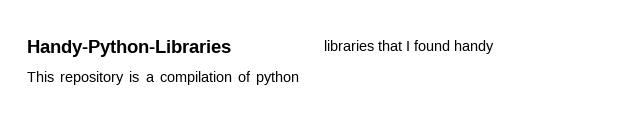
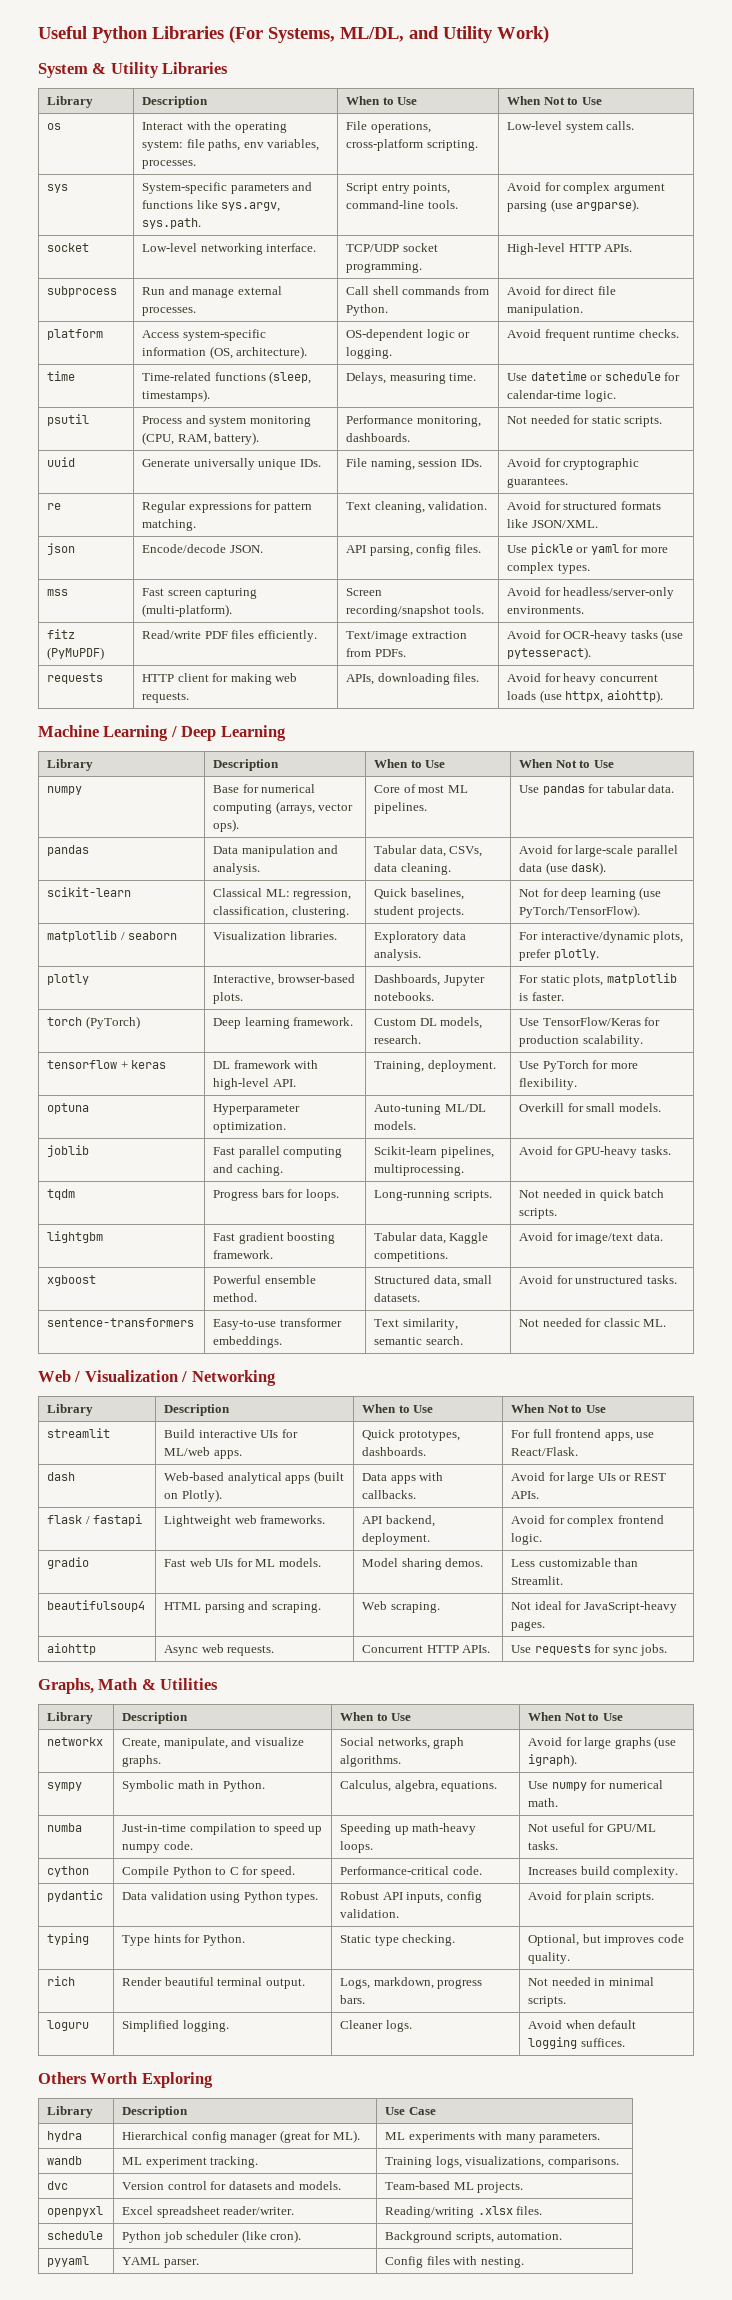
- Handy-Python-Libraries
- This repository is a compilation of python libraries that I found handy
+ Useful Python Libraries (For Systems, ML/DL, and Utility Work)
+ System & Utility Libraries
+ Library | Description | When to Use | When Not to Use
+ os | Interact with the operating system: file paths, env variables, processes. | File operations, cross-platform scripting. | Low-level system calls.
+ sys | System-specific parameters and functions like sys.argv, sys.path. | Script entry points, command-line tools. | Avoid for complex argument parsing (use argparse).
+ socket | Low-level networking interface. | TCP/UDP socket programming. | High-level HTTP APIs.
+ subprocess | Run and manage external processes. | Call shell commands from Python. | Avoid for direct file manipulation.
+ platform | Access system-specific information (OS, architecture). | OS-dependent logic or logging. | Avoid frequent runtime checks.
+ time | Time-related functions (sleep, timestamps). | Delays, measuring time. | Use datetime or schedule for calendar-time logic.
+ psutil | Process and system monitoring (CPU, RAM, battery). | Performance monitoring, dashboards. | Not needed for static scripts.
+ uuid | Generate universally unique IDs. | File naming, session IDs. | Avoid for cryptographic guarantees.
+ re | Regular expressions for pattern matching. | Text cleaning, validation. | Avoid for structured formats like JSON/XML.
+ json | Encode/decode JSON. | API parsing, config files. | Use pickle or yaml for more complex types.
+ mss | Fast screen capturing (multi-platform). | Screen recording/snapshot tools. | Avoid for headless/server-only environments.
+ fitz (PyMuPDF) | Read/write PDF files efficiently. | Text/image extraction from PDFs. | Avoid for OCR-heavy tasks (use pytesseract).
+ requests | HTTP client for making web requests. | APIs, downloading files. | Avoid for heavy concurrent loads (use httpx, aiohttp).
+ Machine Learning / Deep Learning
+ Library | Description | When to Use | When Not to Use
+ numpy | Base for numerical computing (arrays, vector ops). | Core of most ML pipelines. | Use pandas for tabular data.
+ pandas | Data manipulation and analysis. | Tabular data, CSVs, data cleaning. | Avoid for large-scale parallel data (use dask).
+ scikit-learn | Classical ML: regression, classification, clustering. | Quick baselines, student projects. | Not for deep learning (use PyTorch/TensorFlow).
+ matplotlib / seaborn | Visualization libraries. | Exploratory data analysis. | For interactive/dynamic plots, prefer plotly.
+ plotly | Interactive, browser-based plots. | Dashboards, Jupyter notebooks. | For static plots, matplotlib is faster.
+ torch (PyTorch) | Deep learning framework. | Custom DL models, research. | Use TensorFlow/Keras for production scalability.
+ tensorflow + keras | DL framework with high-level API. | Training, deployment. | Use PyTorch for more flexibility.
+ optuna | Hyperparameter optimization. | Auto-tuning ML/DL models. | Overkill for small models.
+ joblib | Fast parallel computing and caching. | Scikit-learn pipelines, multiprocessing. | Avoid for GPU-heavy tasks.
+ tqdm | Progress bars for loops. | Long-running scripts. | Not needed in quick batch scripts.
+ lightgbm | Fast gradient boosting framework. | Tabular data, Kaggle competitions. | Avoid for image/text data.
+ xgboost | Powerful ensemble method. | Structured data, small datasets. | Avoid for unstructured tasks.
+ sentence-transformers | Easy-to-use transformer embeddings. | Text similarity, semantic search. | Not needed for classic ML.
+ Web / Visualization / Networking
+ Library | Description | When to Use | When Not to Use
+ streamlit | Build interactive UIs for ML/web apps. | Quick prototypes, dashboards. | For full frontend apps, use React/Flask.
+ dash | Web-based analytical apps (built on Plotly). | Data apps with callbacks. | Avoid for large UIs or REST APIs.
+ flask / fastapi | Lightweight web frameworks. | API backend, deployment. | Avoid for complex frontend logic.
+ gradio | Fast web UIs for ML models. | Model sharing demos. | Less customizable than Streamlit.
+ beautifulsoup4 | HTML parsing and scraping. | Web scraping. | Not ideal for JavaScript-heavy pages.
+ aiohttp | Async web requests. | Concurrent HTTP APIs. | Use requests for sync jobs.
+ Graphs, Math & Utilities
+ Library | Description | When to Use | When Not to Use
+ networkx | Create, manipulate, and visualize graphs. | Social networks, graph algorithms. | Avoid for large graphs (use igraph).
+ sympy | Symbolic math in Python. | Calculus, algebra, equations. | Use numpy for numerical math.
+ numba | Just-in-time compilation to speed up numpy code. | Speeding up math-heavy loops. | Not useful for GPU/ML tasks.
+ cython | Compile Python to C for speed. | Performance-critical code. | Increases build complexity.
+ pydantic | Data validation using Python types. | Robust API inputs, config validation. | Avoid for plain scripts.
+ typing | Type hints for Python. | Static type checking. | Optional, but improves code quality.
+ rich | Render beautiful terminal output. | Logs, markdown, progress bars. | Not needed in minimal scripts.
+ loguru | Simplified logging. | Cleaner logs. | Avoid when default logging suffices.
+ Others Worth Exploring
+ Library | Description | Use Case
+ hydra | Hierarchical config manager (great for ML). | ML experiments with many parameters.
+ wandb | ML experiment tracking. | Training logs, visualizations, comparisons.
+ dvc | Version control for datasets and models. | Team-based ML projects.
+ openpyxl | Excel spreadsheet reader/writer. | Reading/writing .xlsx files.
+ schedule | Python job scheduler (like cron). | Background scripts, automation.
+ pyyaml | YAML parser. | Config files with nesting.

